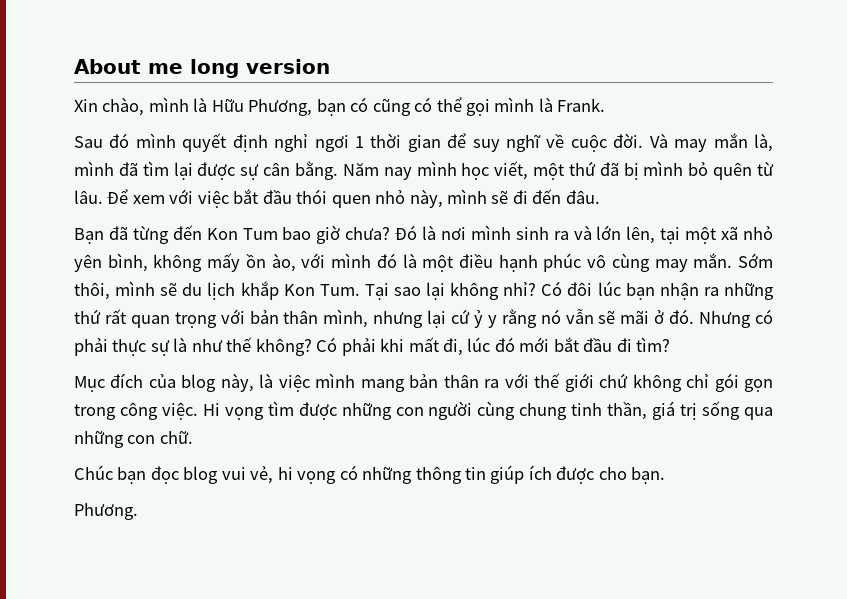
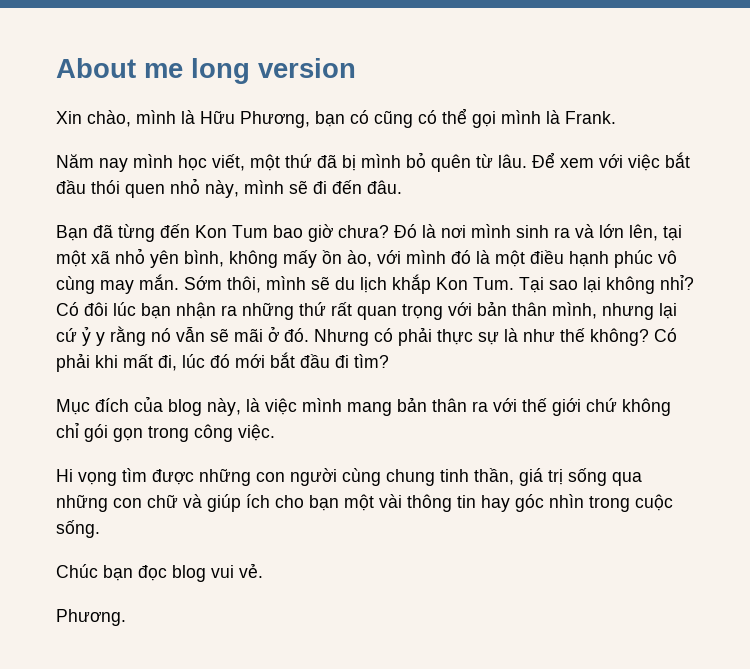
- Sau đó mình quyết định nghỉ ngơi 1 thời gian để suy nghĩ về cuộc đời. Và may mắn là, mình đã tìm lại được sự cân bằng.
- Mục đích của blog này, là việc mình mang bản thân ra với thế giới chứ không chỉ gói gọn trong công việc. Hi vọng tìm được những con người cùng chung tinh thần, giá trị sống qua những con chữ.
+ Mục đích của blog này, là việc mình mang bản thân ra với thế giới chứ không chỉ gói gọn trong công việc.
+ Hi vọng tìm được những con người cùng chung tinh thần, giá trị sống qua những con chữ và giúp ích cho bạn một vài thông tin hay góc nhìn trong cuộc sống.
- Chúc bạn đọc blog vui vẻ, hi vọng có những thông tin giúp ích được cho bạn.
+ Chúc bạn đọc blog vui vẻ.

